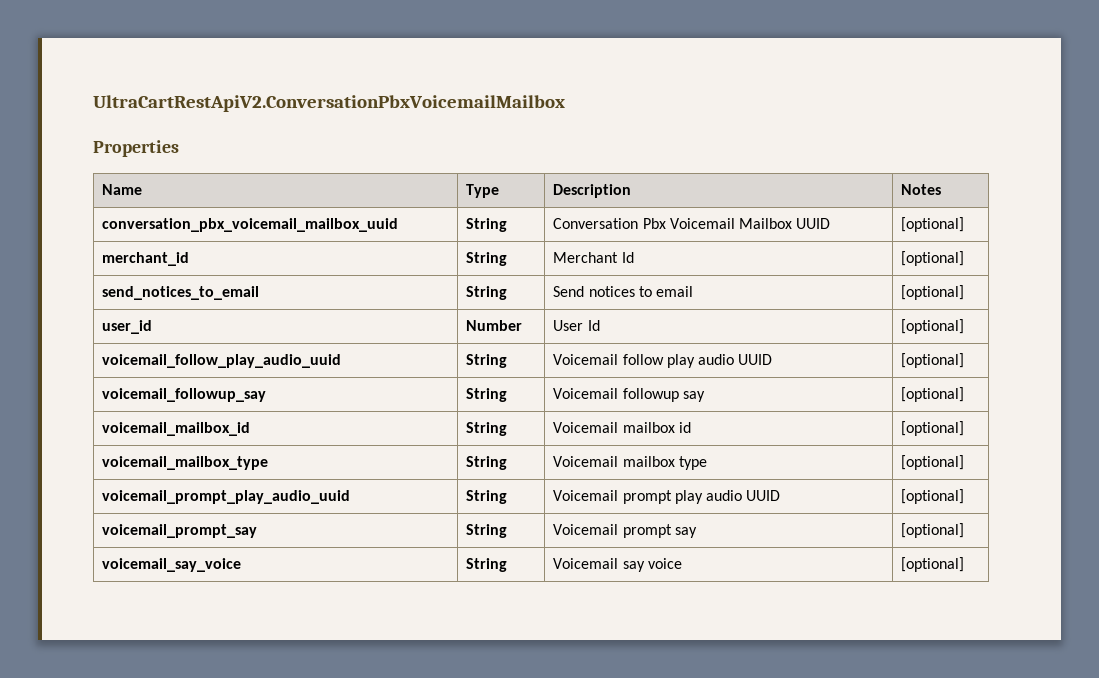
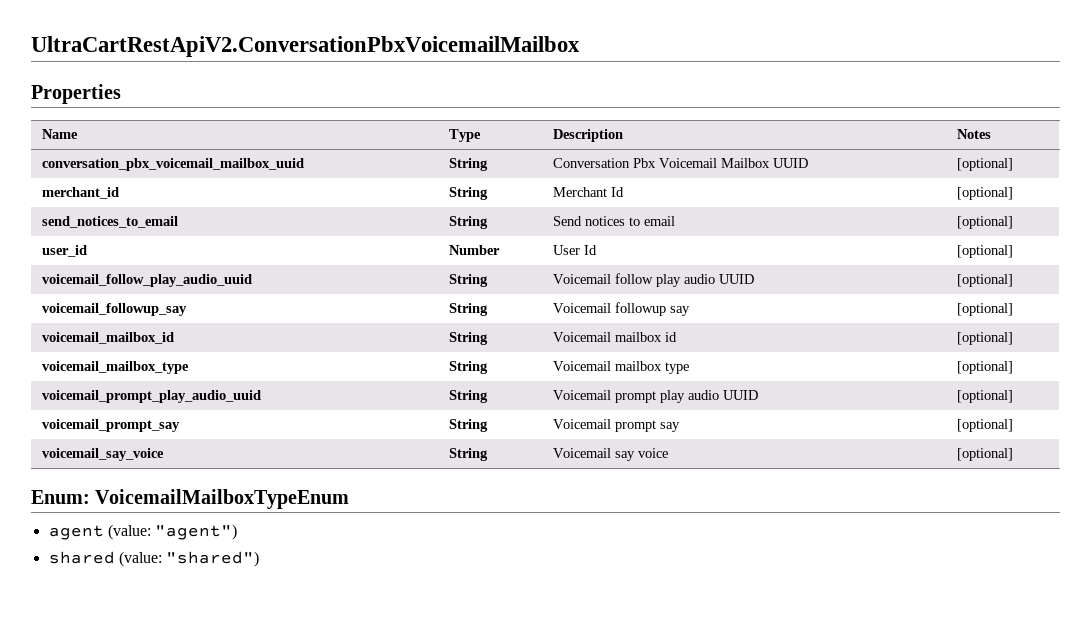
+ Enum: VoicemailMailboxTypeEnum
+ agent (value: "agent")
+ shared (value: "shared")

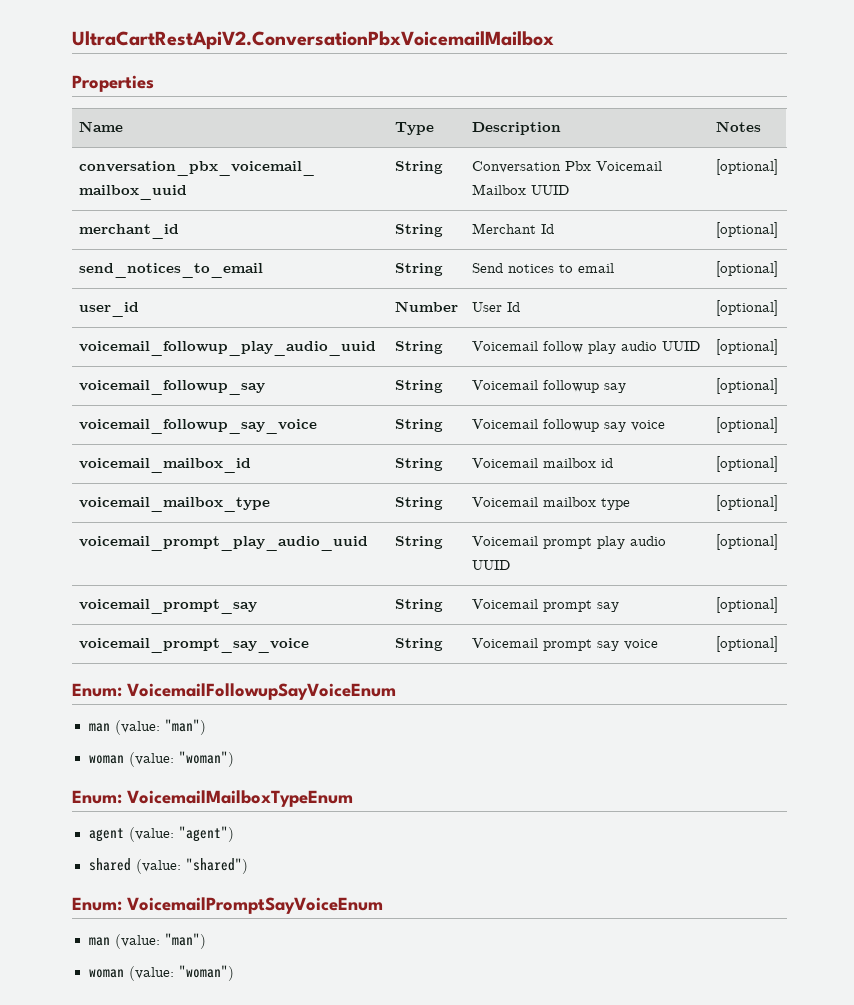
- voicemail_follow_play_audio_uuid | String | Voicemail follow play audio UUID | [optional]
+ voicemail_followup_play_audio_uuid | String | Voicemail follow play audio UUID | [optional]
+ voicemail_followup_say_voice | String | Voicemail followup say voice | [optional]
- voicemail_say_voice | String | Voicemail say voice | [optional]
+ voicemail_prompt_say_voice | String | Voicemail prompt say voice | [optional]
+ Enum: VoicemailFollowupSayVoiceEnum
+ man (value: "man")
+ woman (value: "woman")
+ Enum: VoicemailPromptSayVoiceEnum
+ man (value: "man")
+ woman (value: "woman")

